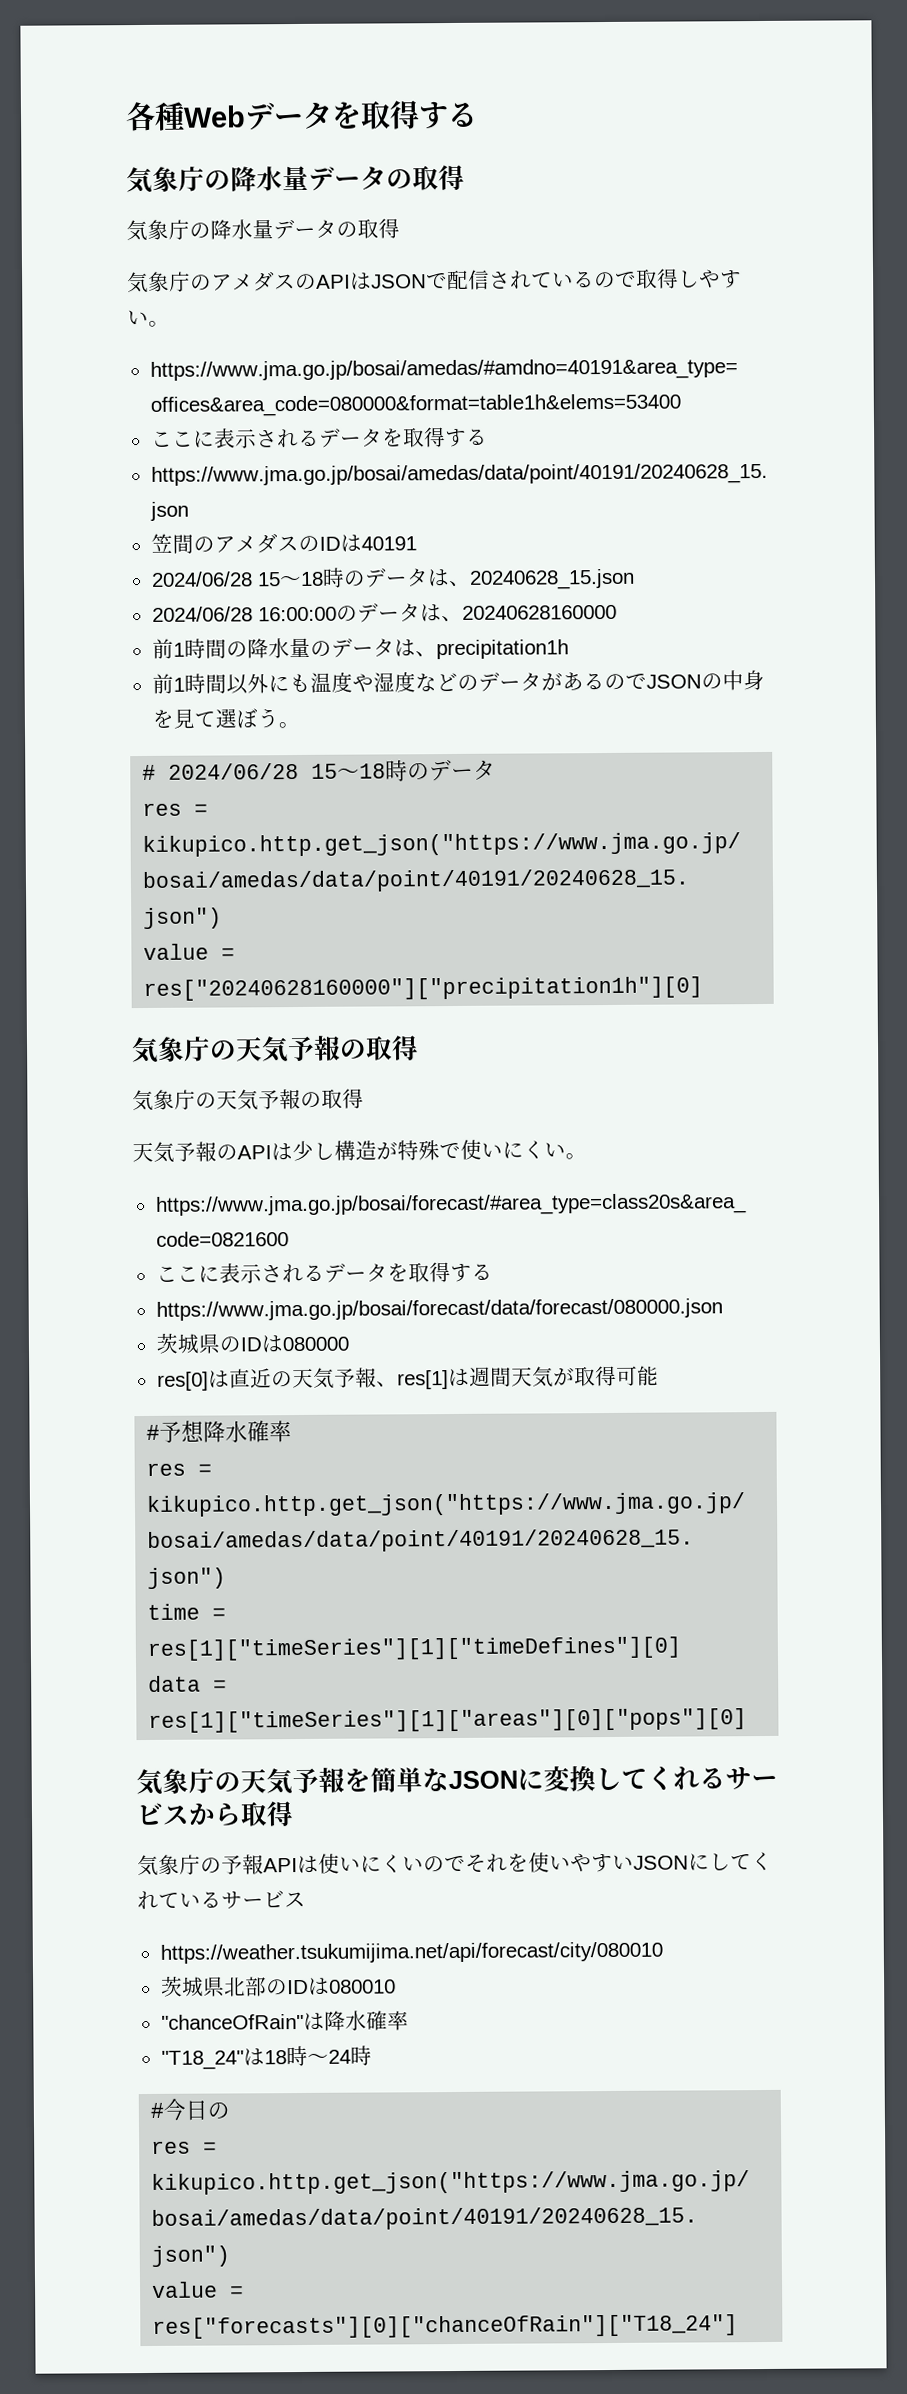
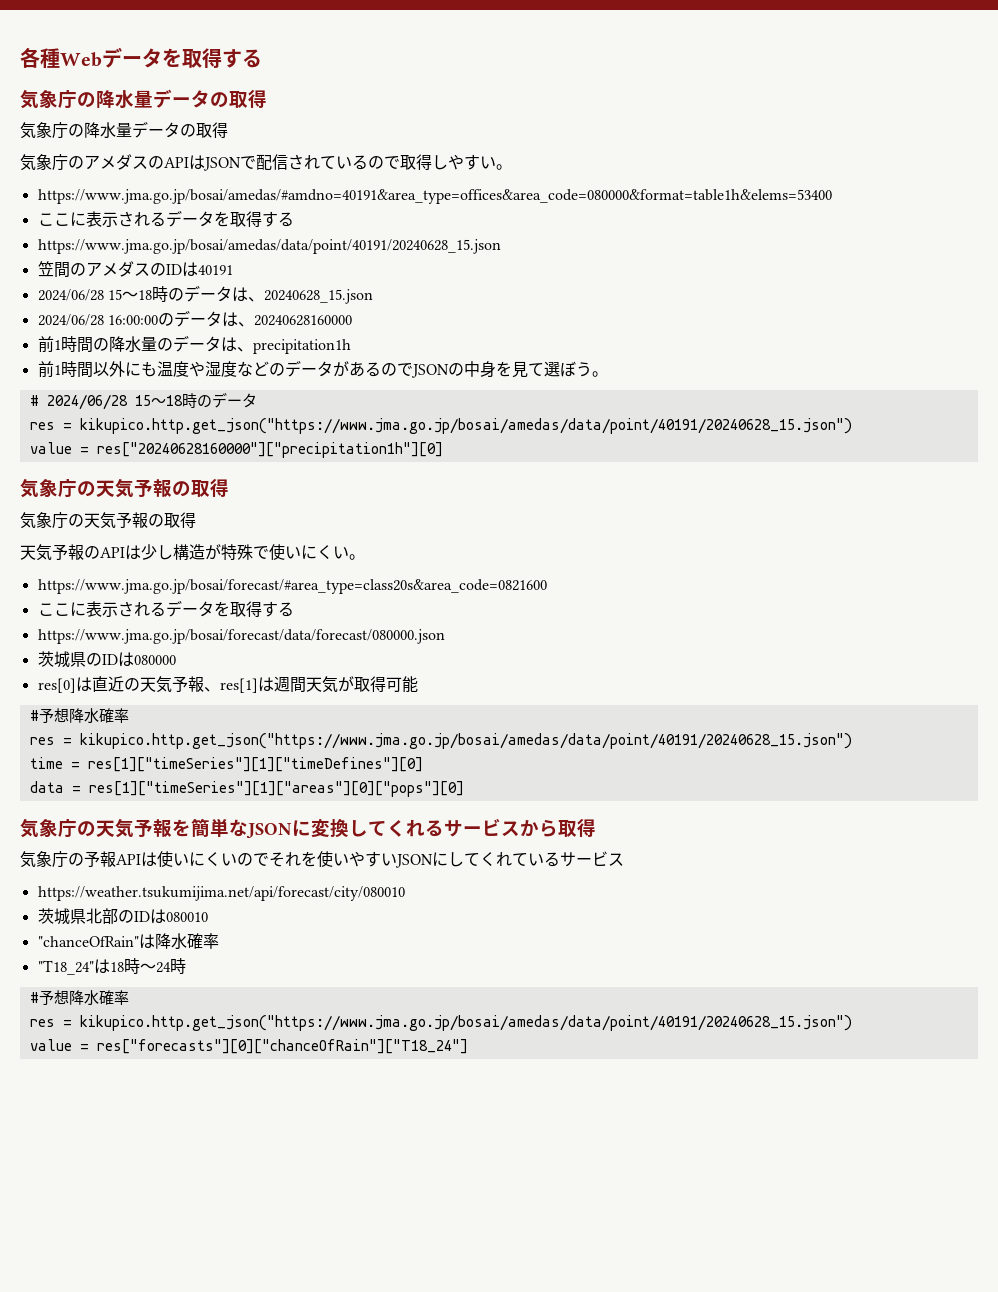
  "T18_24"は18時～24時
- #今日の
+ #予想降水確率

